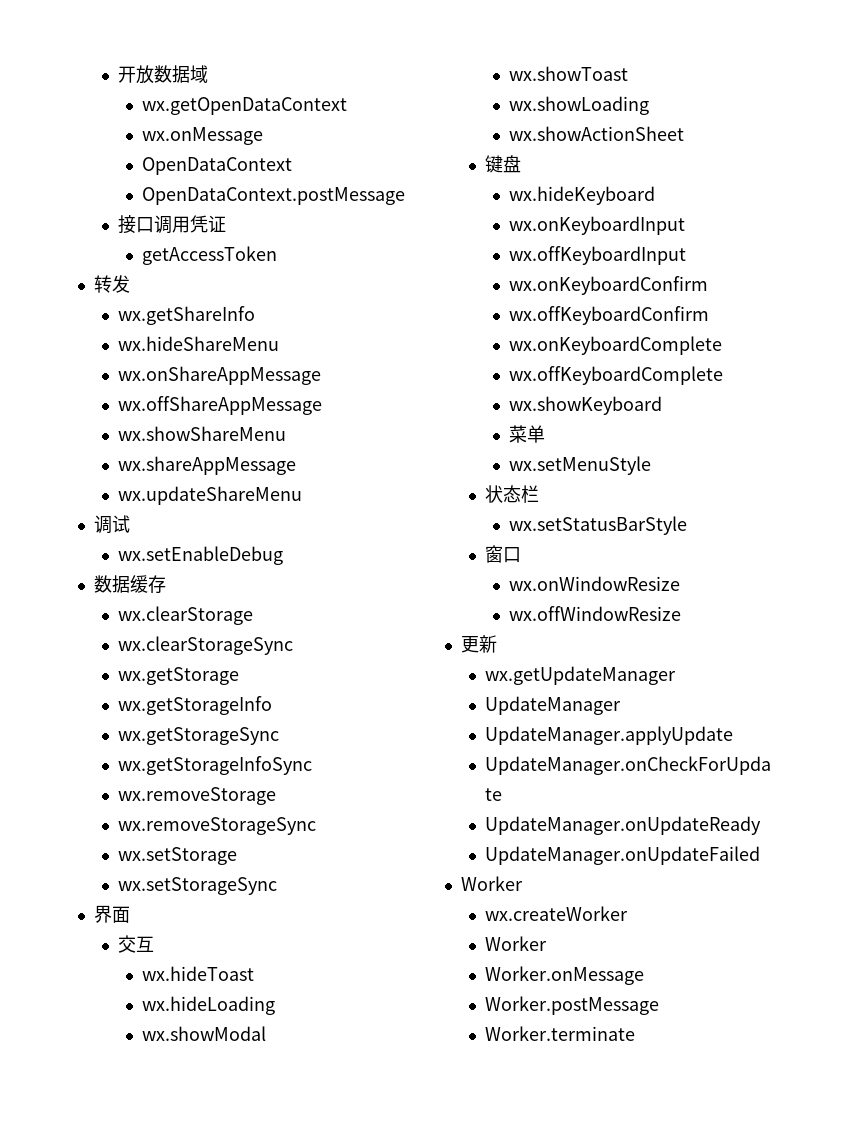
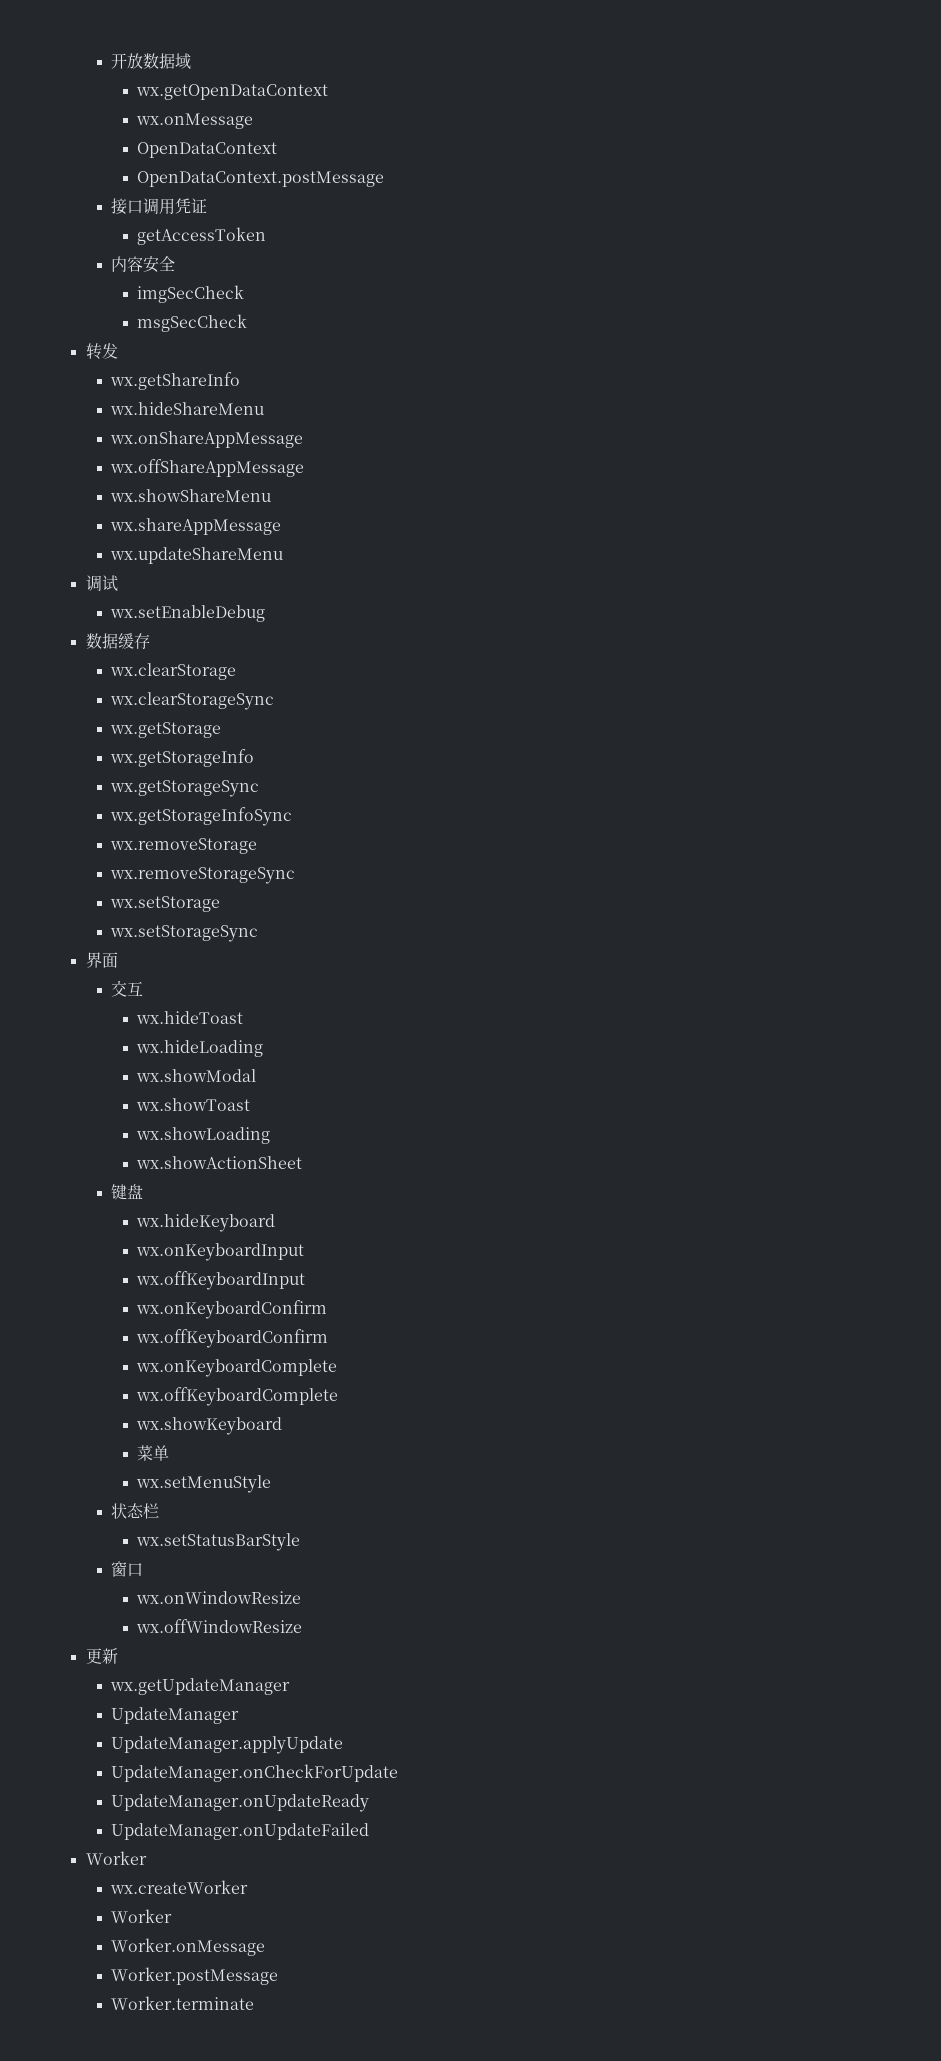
+ 内容安全
+ imgSecCheck
+ msgSecCheck

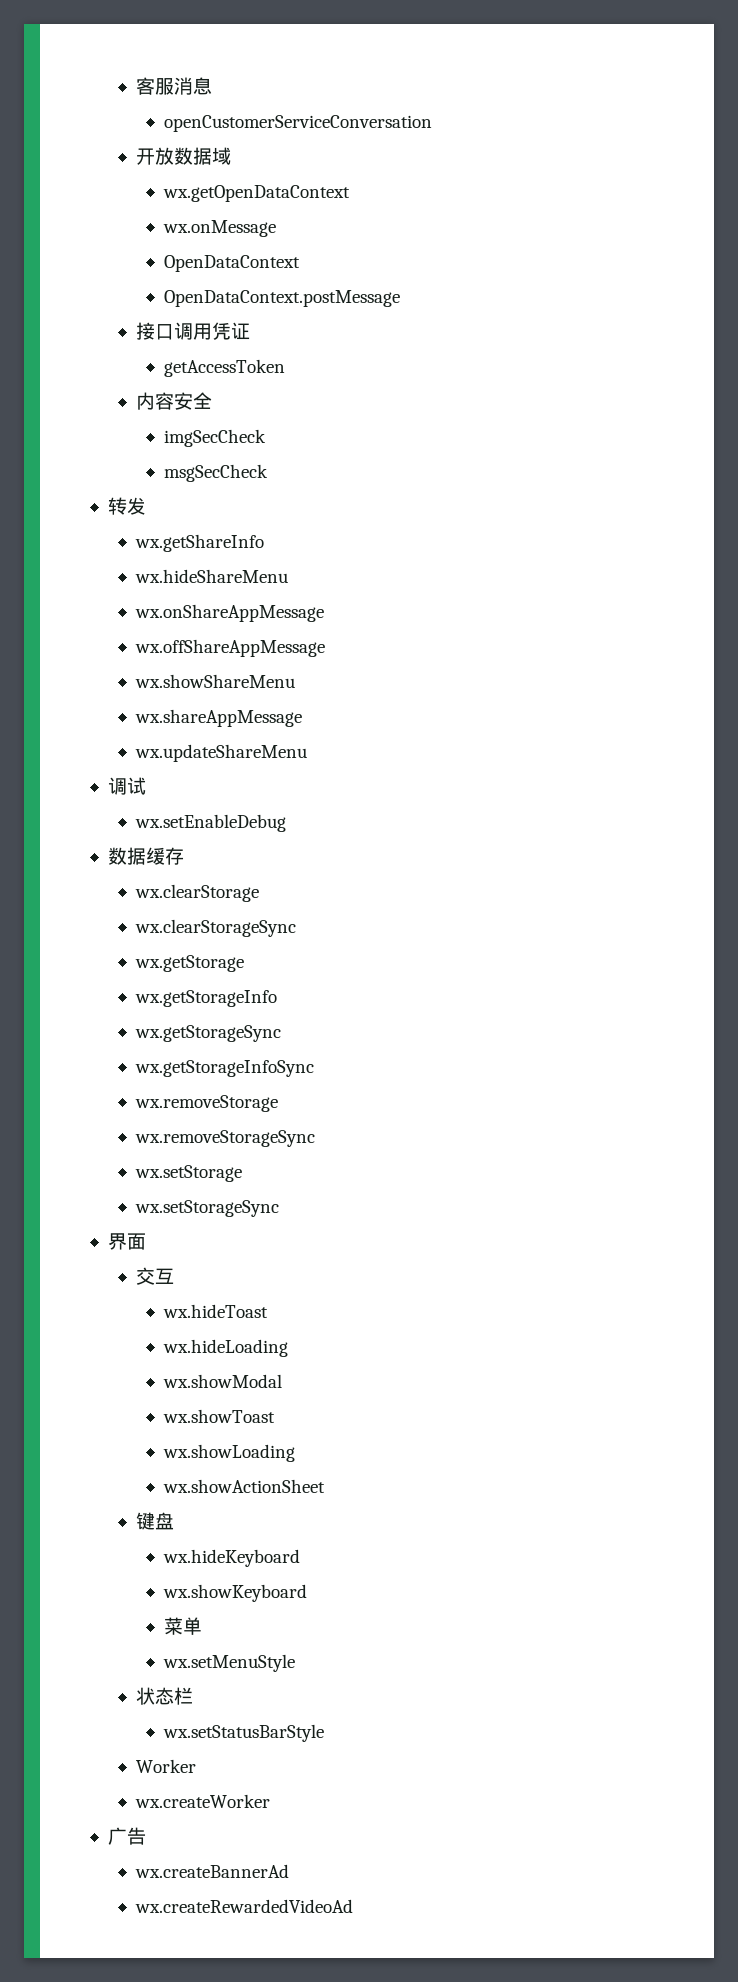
+ 客服消息
+ openCustomerServiceConversation
- wx.onKeyboardInput
- wx.offKeyboardInput
- wx.onKeyboardConfirm
- wx.offKeyboardConfirm
- wx.onKeyboardComplete
- wx.offKeyboardComplete
- 窗口
- wx.onWindowResize
- wx.offWindowResize
- 更新
- wx.getUpdateManager
- UpdateManager
- UpdateManager.applyUpdate
- UpdateManager.onCheckForUpdate
- UpdateManager.onUpdateReady
- UpdateManager.onUpdateFailed
  Worker
  wx.createWorker
- Worker
- Worker.onMessage
- Worker.postMessage
- Worker.terminate
+ 广告
+ wx.createBannerAd
+ wx.createRewardedVideoAd

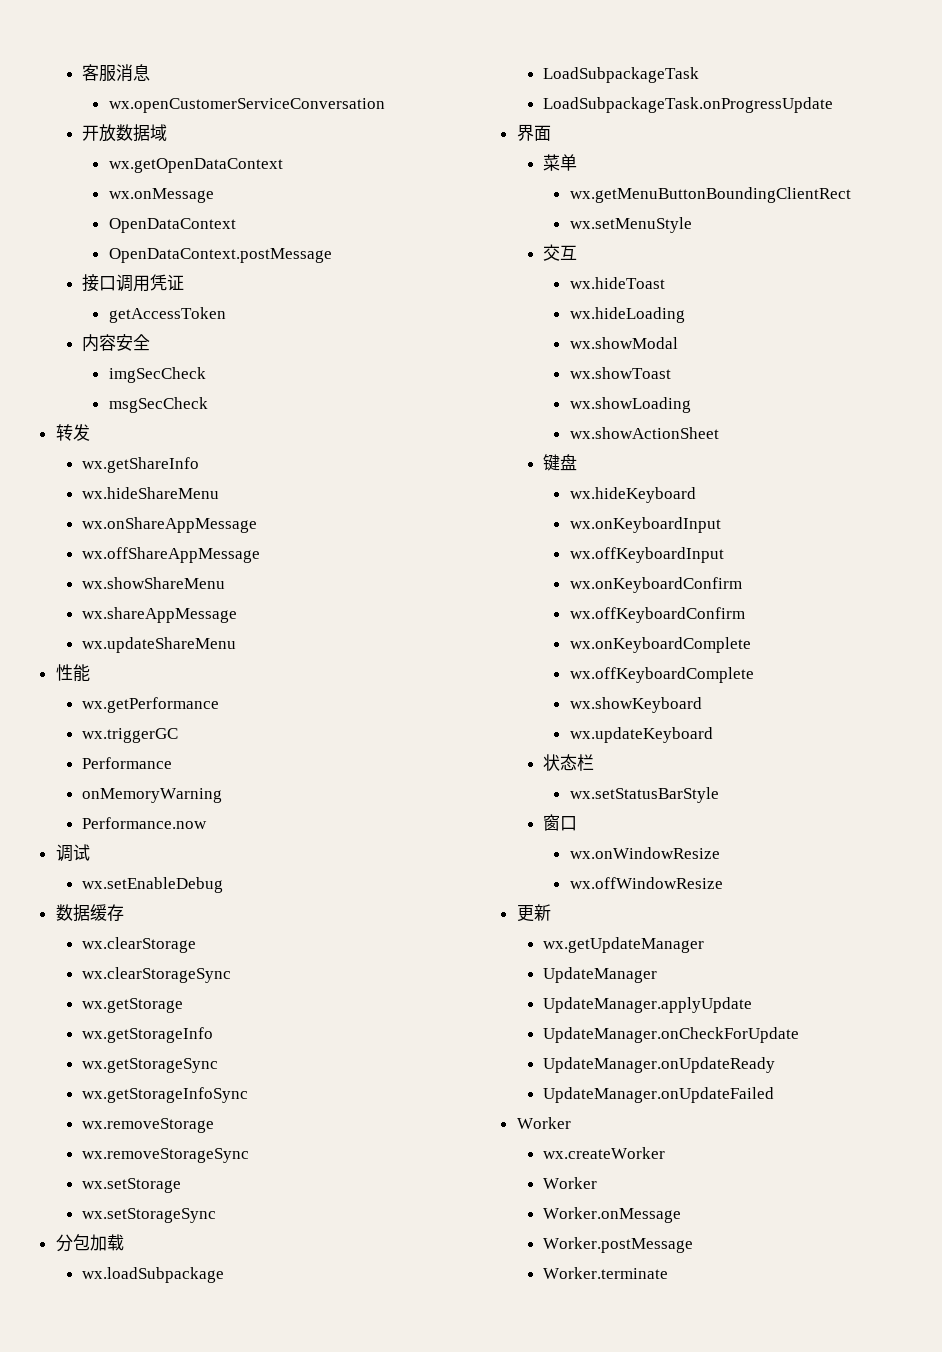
- openCustomerServiceConversation
+ wx.openCustomerServiceConversation
+ 性能
+ wx.getPerformance
+ wx.triggerGC
+ Performance
+ onMemoryWarning
+ Performance.now
+ 分包加载
+ wx.loadSubpackage
+ LoadSubpackageTask
+ LoadSubpackageTask.onProgressUpdate
  界面
+ 菜单
+ wx.getMenuButtonBoundingClientRect
+ wx.setMenuStyle
+ wx.onKeyboardInput
+ wx.offKeyboardInput
+ wx.onKeyboardConfirm
+ wx.offKeyboardConfirm
+ wx.onKeyboardComplete
+ wx.offKeyboardComplete
- 菜单
- wx.setMenuStyle
+ wx.updateKeyboard
+ 窗口
+ wx.onWindowResize
+ wx.offWindowResize
+ 更新
+ wx.getUpdateManager
+ UpdateManager
+ UpdateManager.applyUpdate
+ UpdateManager.onCheckForUpdate
+ UpdateManager.onUpdateReady
+ UpdateManager.onUpdateFailed
  Worker
  wx.createWorker
- 广告
- wx.createBannerAd
- wx.createRewardedVideoAd
+ Worker
+ Worker.onMessage
+ Worker.postMessage
+ Worker.terminate

